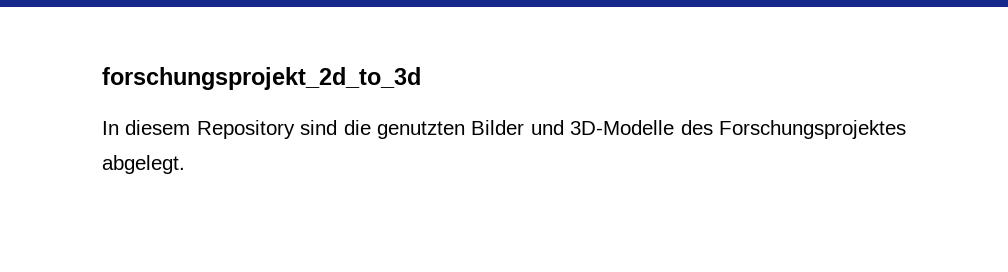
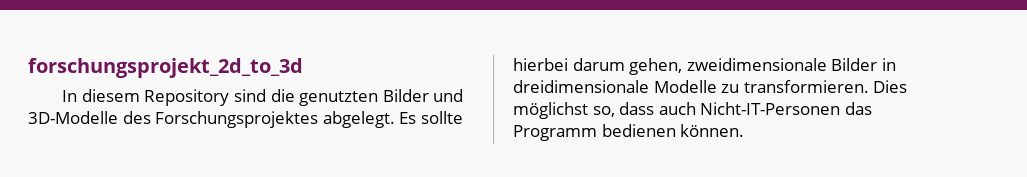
+ Es sollte hierbei darum gehen, zweidimensionale Bilder in dreidimensionale Modelle zu transformieren. Dies möglichst so, dass auch Nicht-IT-Personen das Programm bedienen können.

